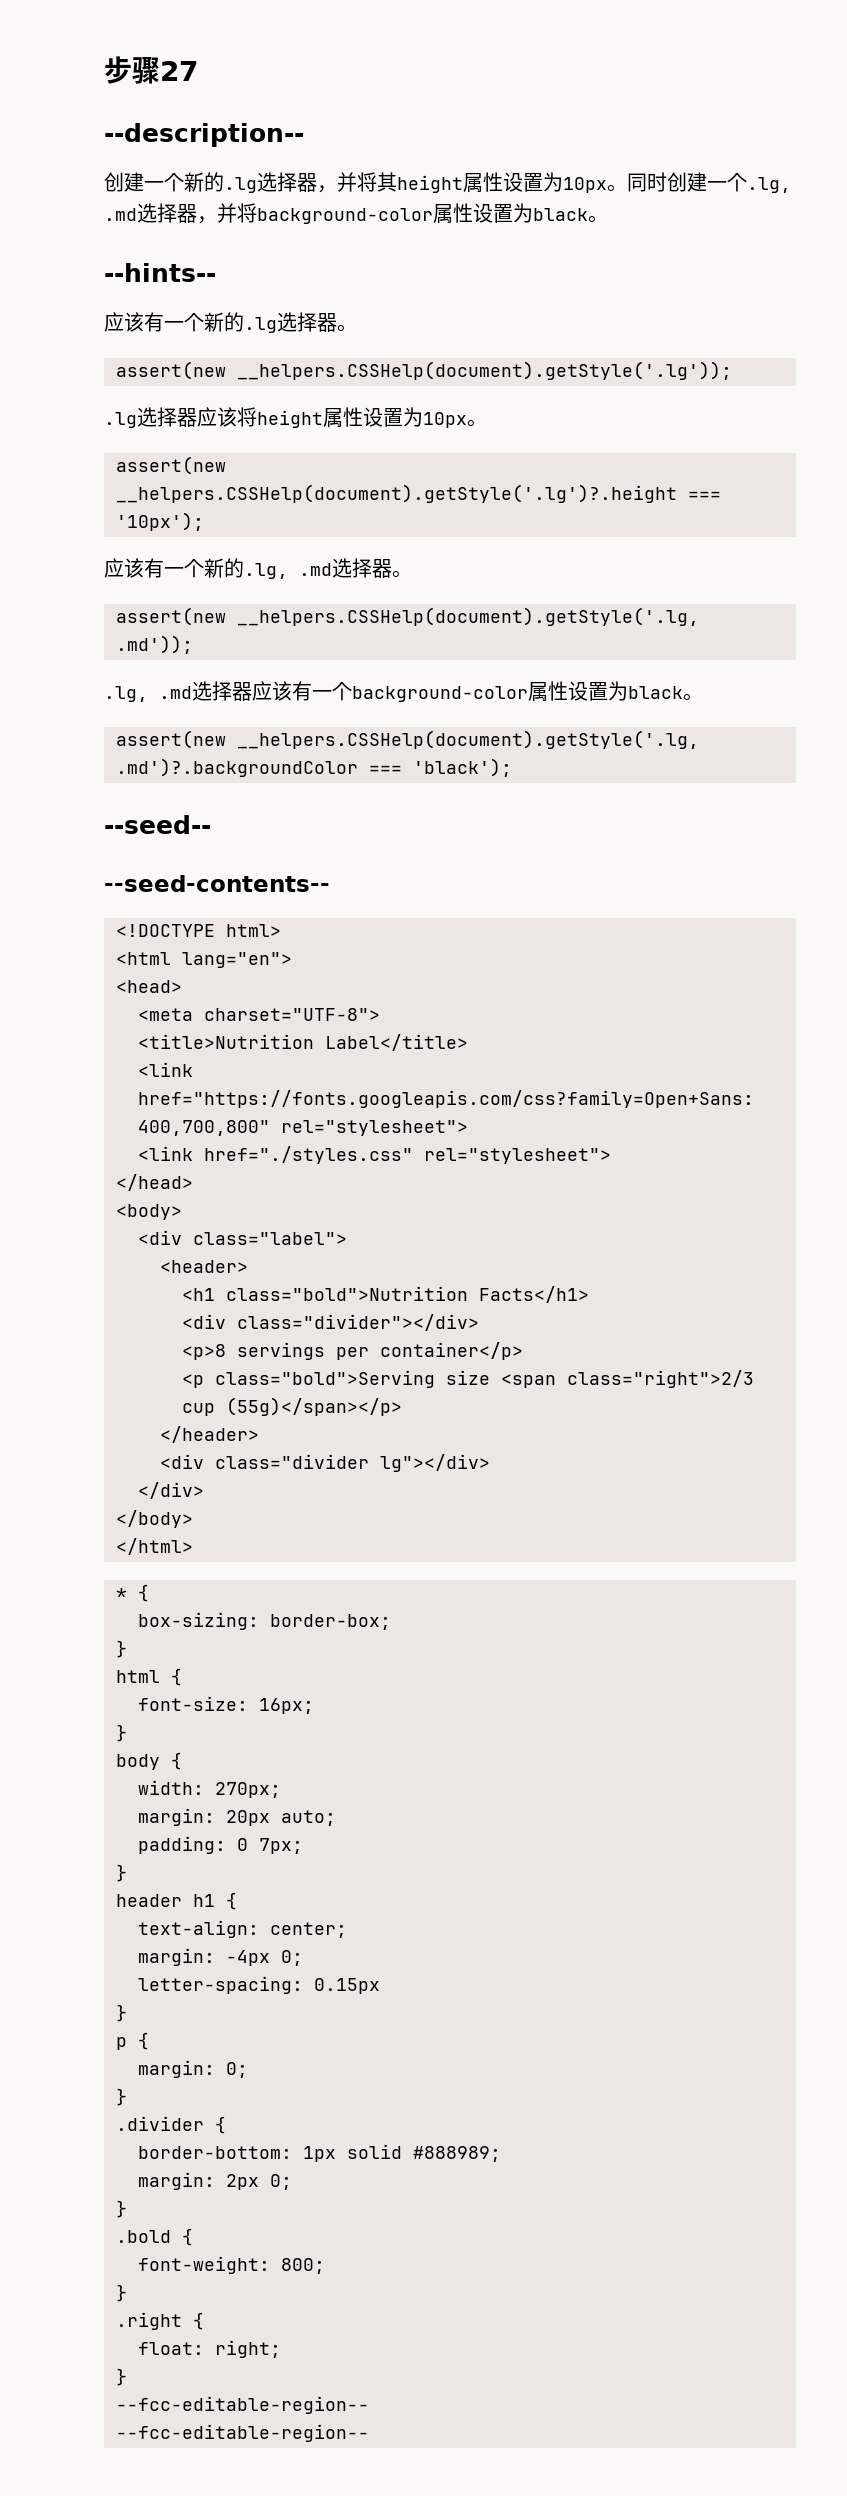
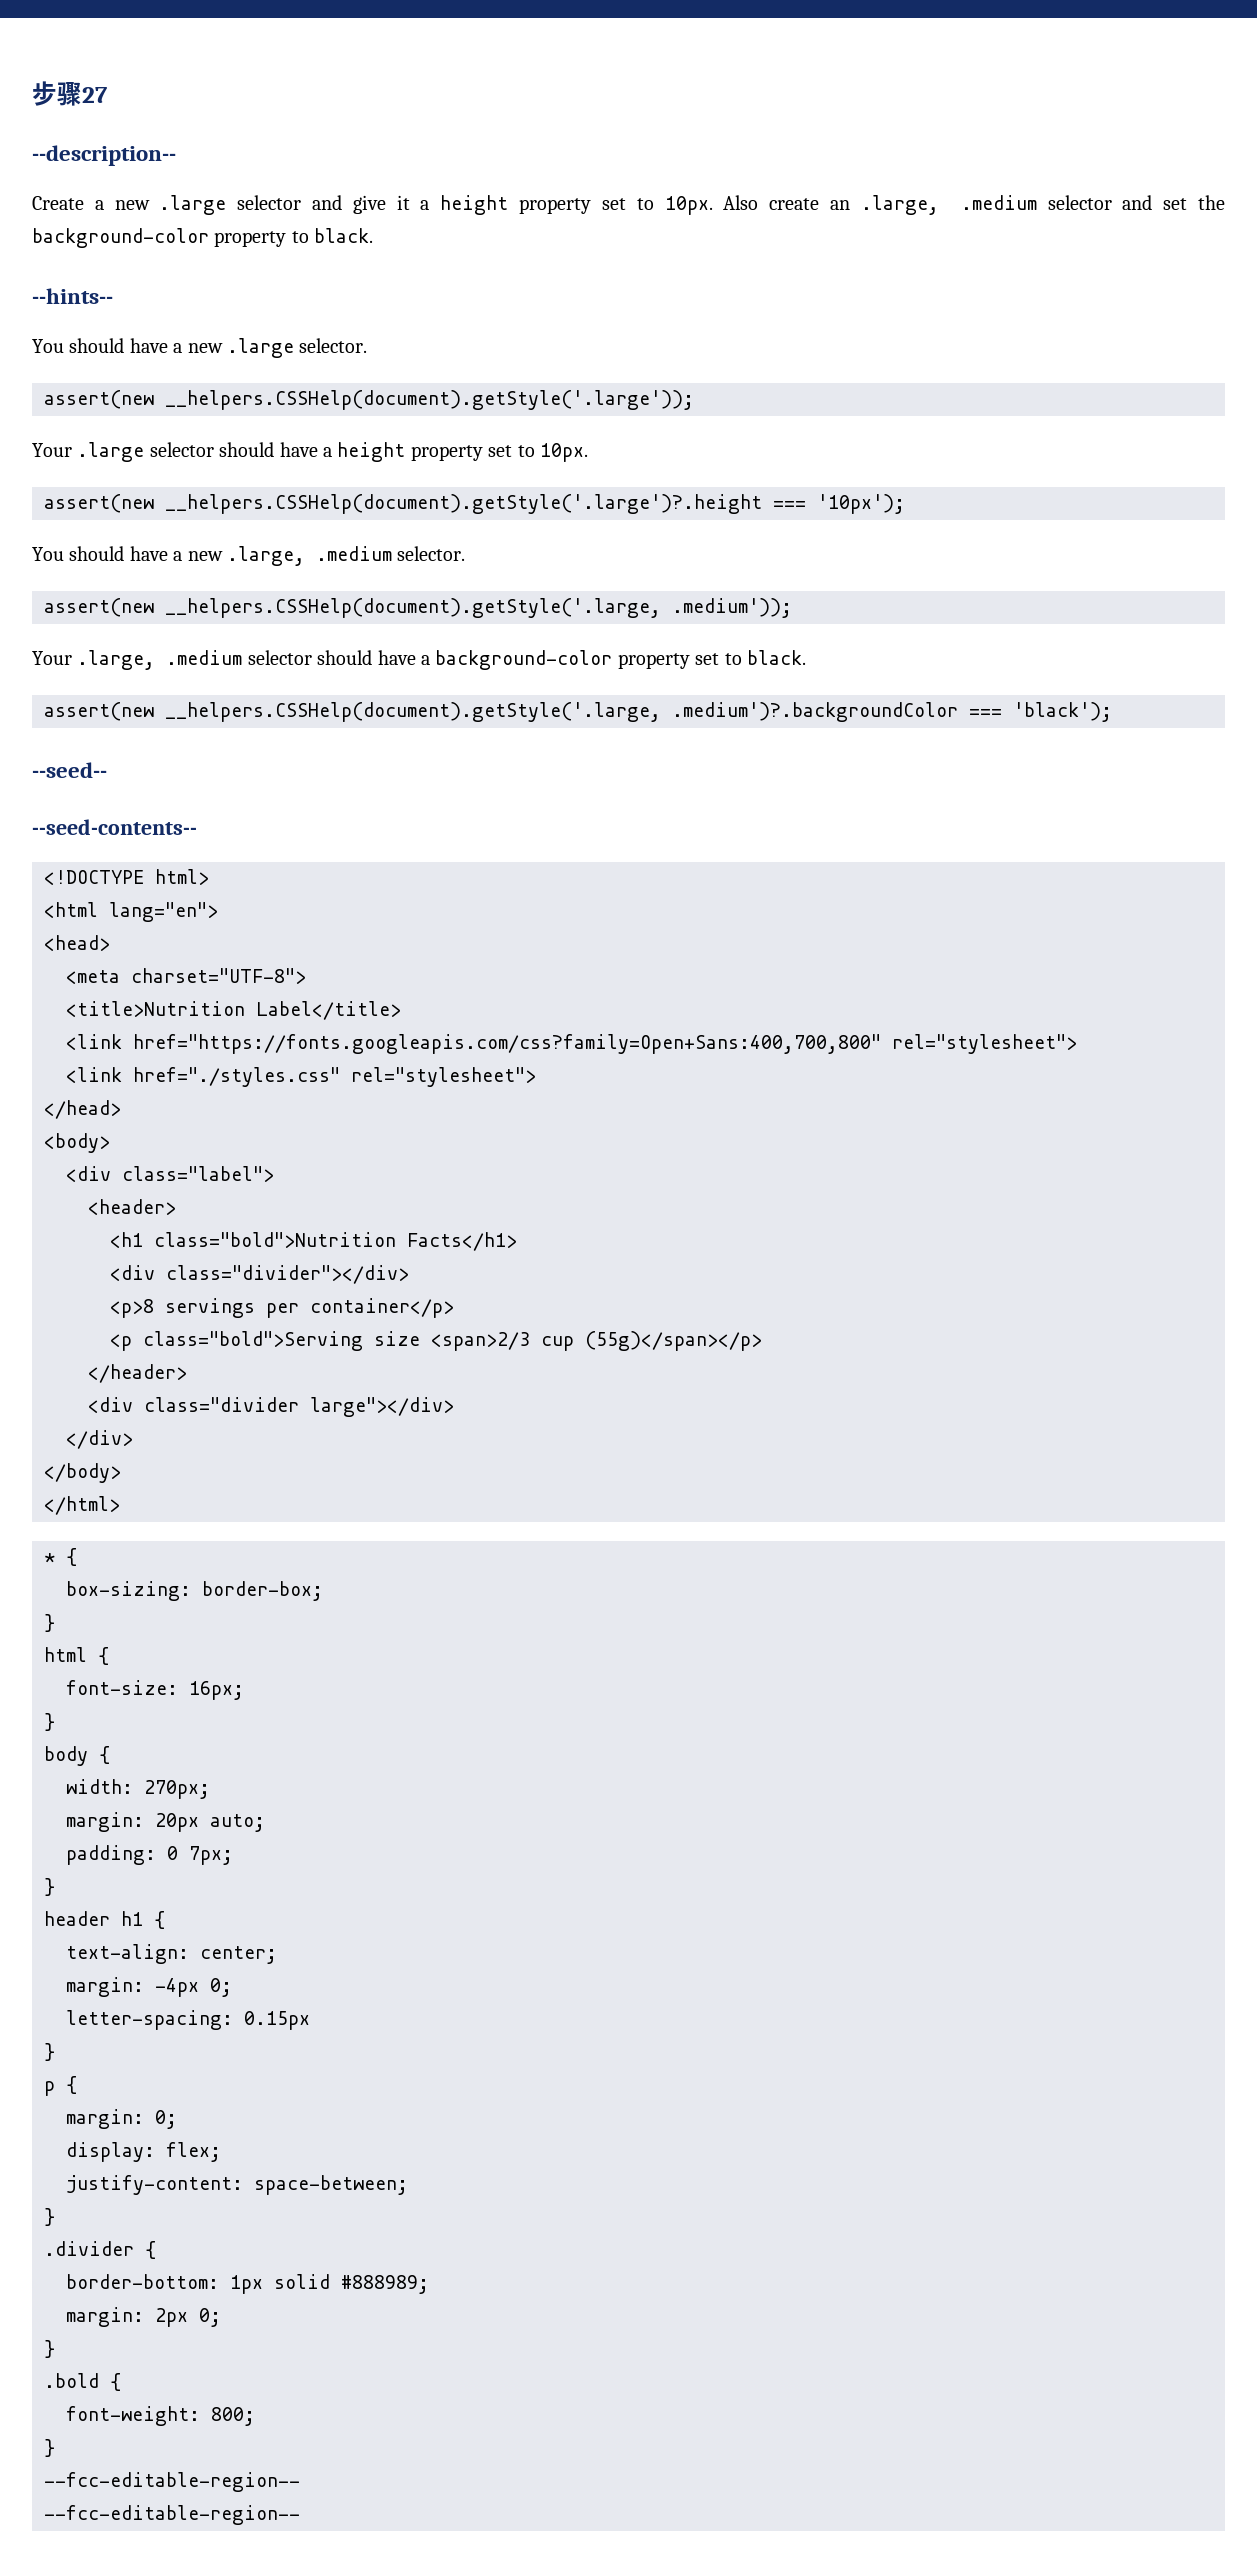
- 创建一个新的.lg选择器，并将其height属性设置为10px。同时创建一个.lg, .md选择器，并将background-color属性设置为black。
+ Create a new .large selector and give it a height property set to 10px. Also create an .large, .medium selector and set the background-color property to black.
  --hints--
- 应该有一个新的.lg选择器。
- assert(new __helpers.CSSHelp(document).getStyle('.lg'));
- .lg选择器应该将height属性设置为10px。
- assert(new __helpers.CSSHelp(document).getStyle('.lg')?.height === '10px');
+ You should have a new .large selector.
+ assert(new __helpers.CSSHelp(document).getStyle('.large'));
+ Your .large selector should have a height property set to 10px.
+ assert(new __helpers.CSSHelp(document).getStyle('.large')?.height === '10px');
- 应该有一个新的.lg, .md选择器。
- assert(new __helpers.CSSHelp(document).getStyle('.lg, .md'));
- .lg, .md选择器应该有一个background-color属性设置为black。
- assert(new __helpers.CSSHelp(document).getStyle('.lg, .md')?.backgroundColor === 'black');
+ You should have a new .large, .medium selector.
+ assert(new __helpers.CSSHelp(document).getStyle('.large, .medium'));
+ Your .large, .medium selector should have a background-color property set to black.
+ assert(new __helpers.CSSHelp(document).getStyle('.large, .medium')?.backgroundColor === 'black');
- <p class="bold">Serving size <span class="right">2/3 cup (55g)</span></p>
+ <p class="bold">Serving size <span>2/3 cup (55g)</span></p>
- <div class="divider lg"></div>
+ <div class="divider large"></div>
+ display: flex;
+ justify-content: space-between;
- .right {
- float: right;
- }

